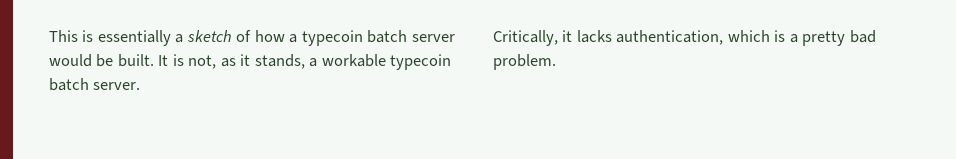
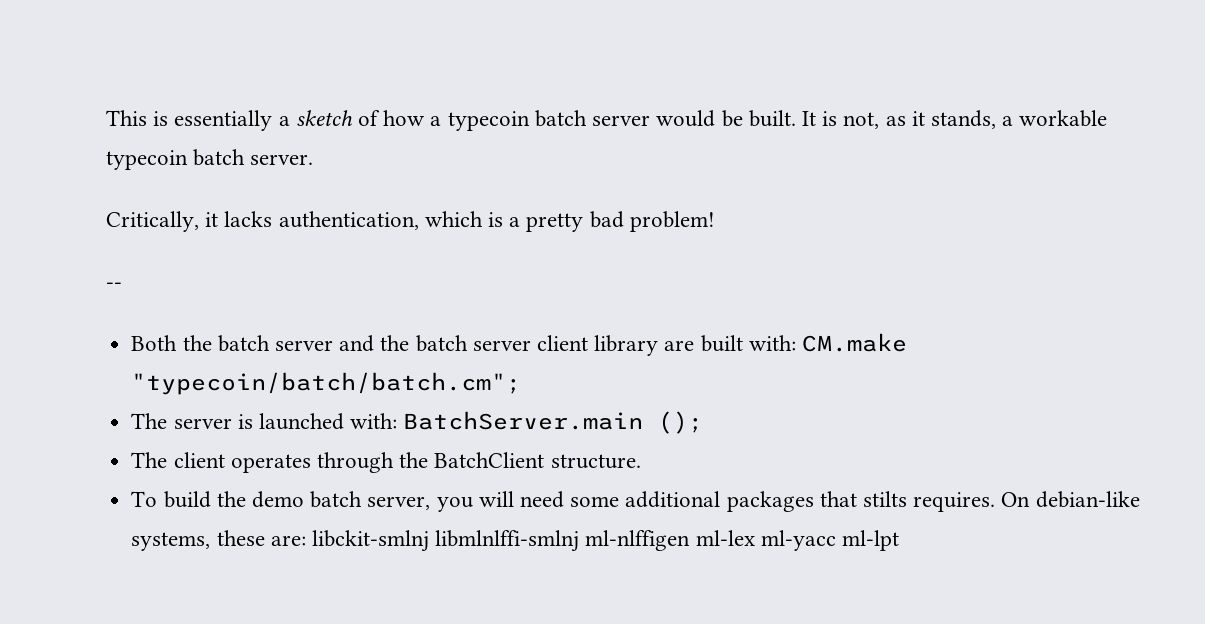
- Critically, it lacks authentication, which is a pretty bad problem.
+ Critically, it lacks authentication, which is a pretty bad problem!
+ --
+ Both the batch server and the batch server client library are built with: CM.make "typecoin/batch/batch.cm";
+ The server is launched with: BatchServer.main ();
+ The client operates through the BatchClient structure.
+ To build the demo batch server, you will need some additional packages that stilts requires. On debian-like systems, these are: libckit-smlnj libmlnlffi-smlnj ml-nlffigen ml-lex ml-yacc ml-lpt

